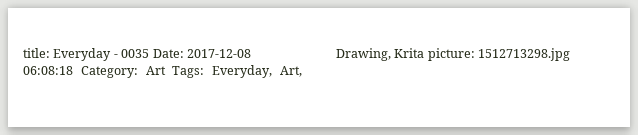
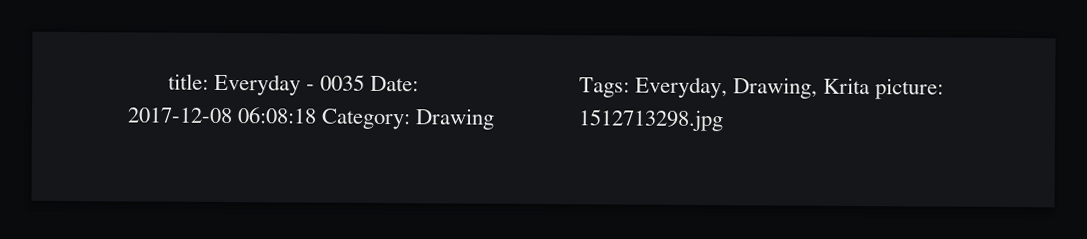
- title: Everyday - 0035 Date: 2017-12-08 06:08:18 Category: Art Tags: Everyday, Art, Drawing, Krita picture: 1512713298.jpg
+ title: Everyday - 0035 Date: 2017-12-08 06:08:18 Category: Drawing Tags: Everyday, Drawing, Krita picture: 1512713298.jpg

